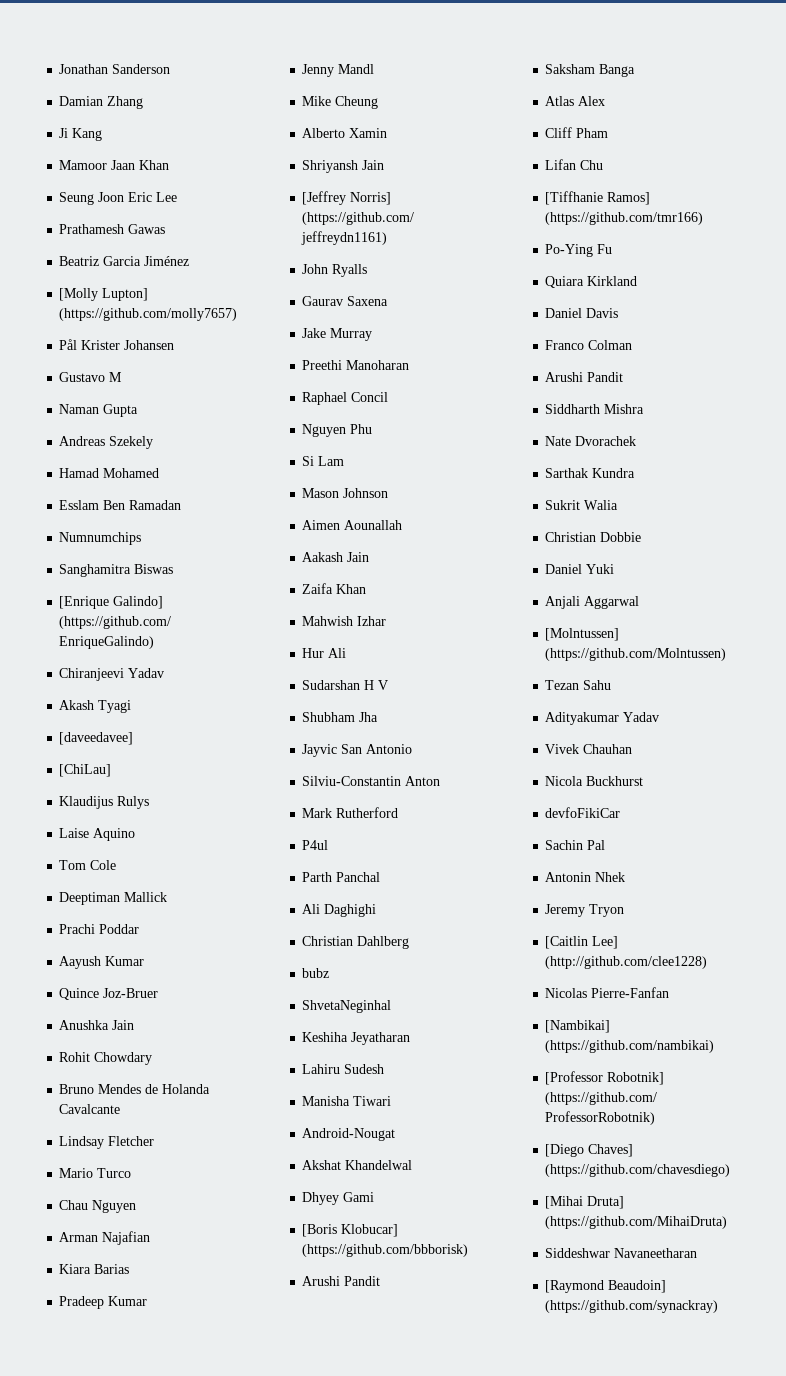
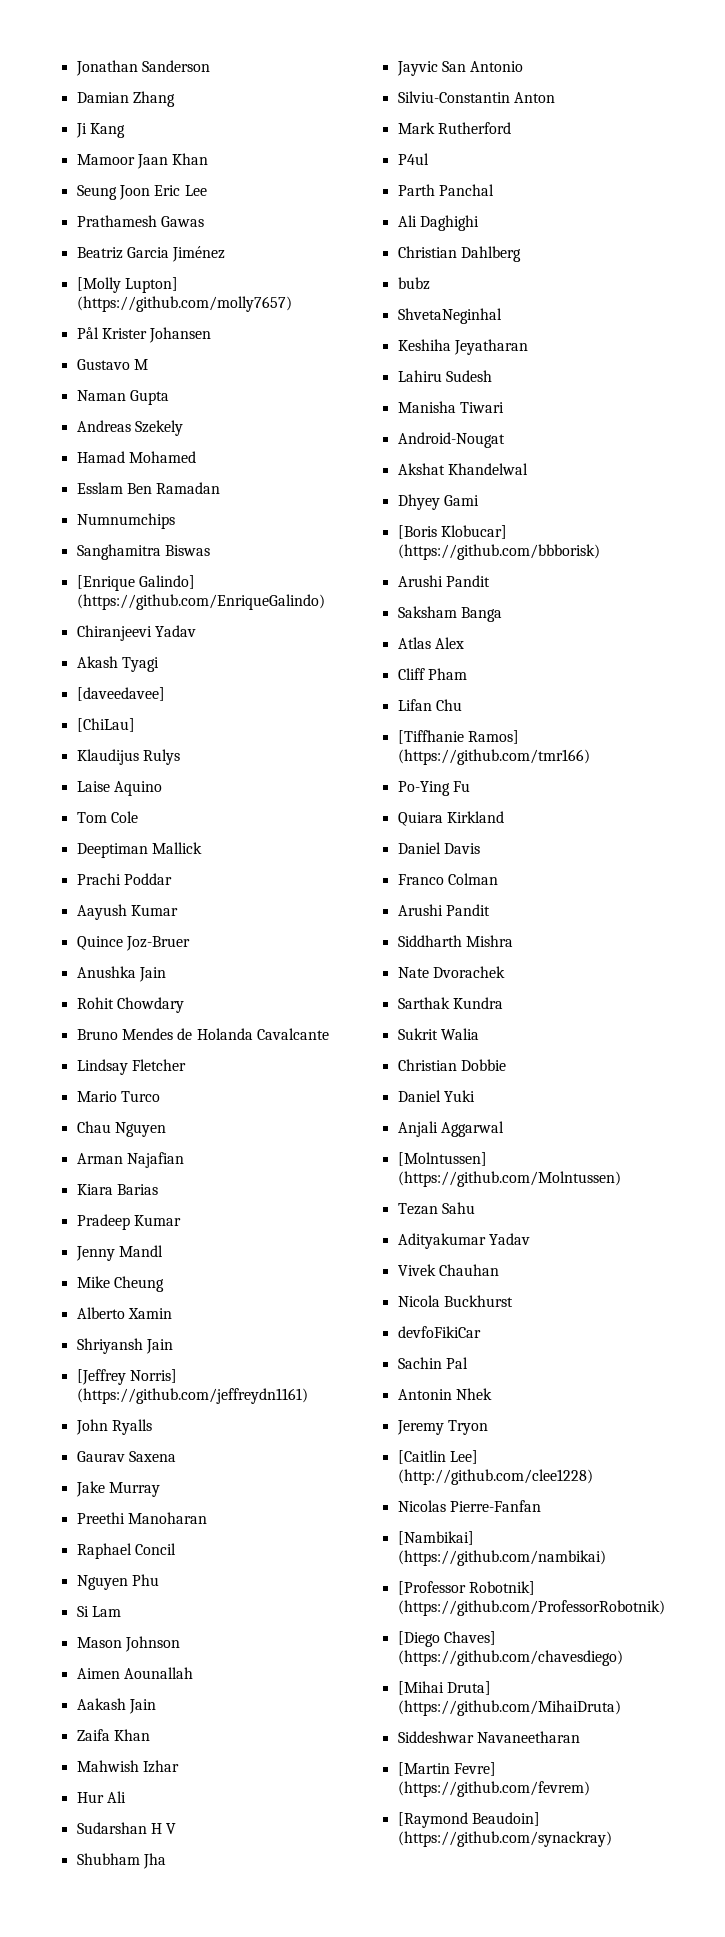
+ [Martin Fevre] (https://github.com/fevrem)

